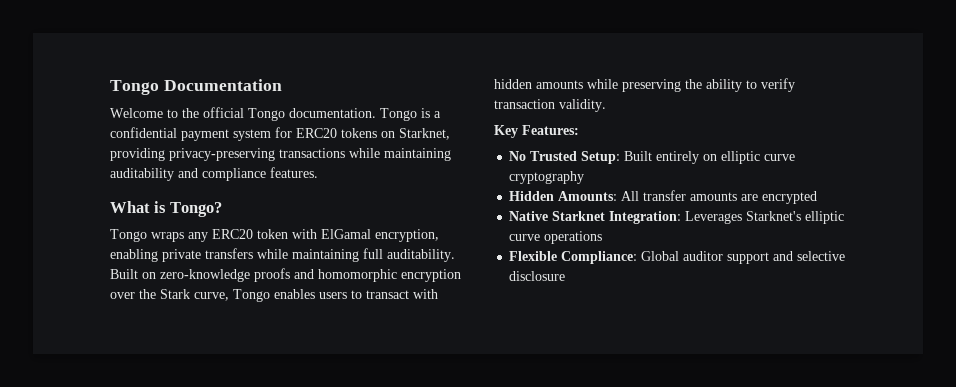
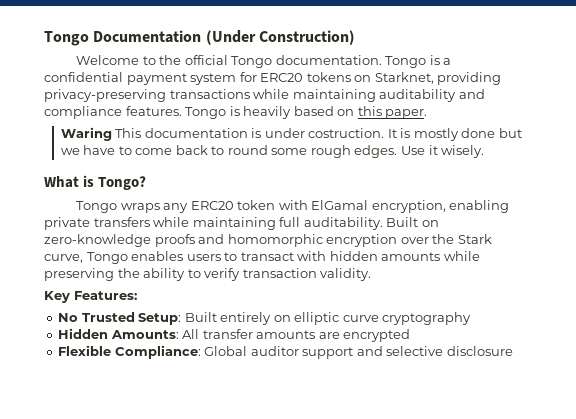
- Tongo Documentation
+ Tongo Documentation (Under Construction)
+ Tongo is heavily based on this paper.
+ Waring This documentation is under costruction. It is mostly done but we have to come back to round some rough edges. Use it wisely.
- Native Starknet Integration: Leverages Starknet's elliptic curve operations

